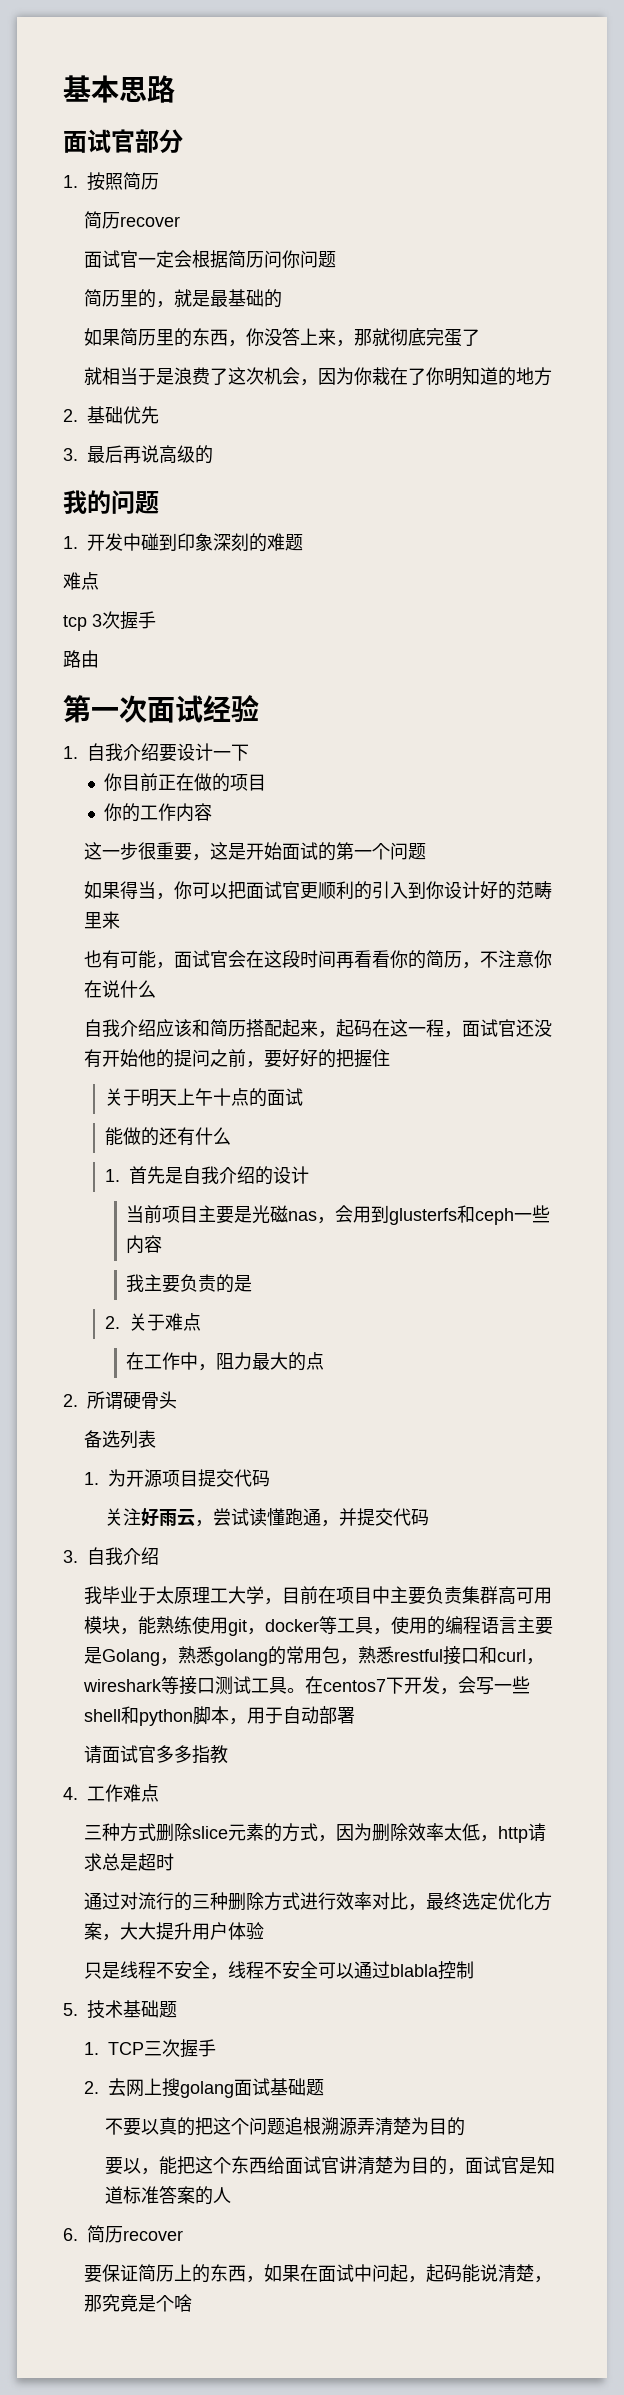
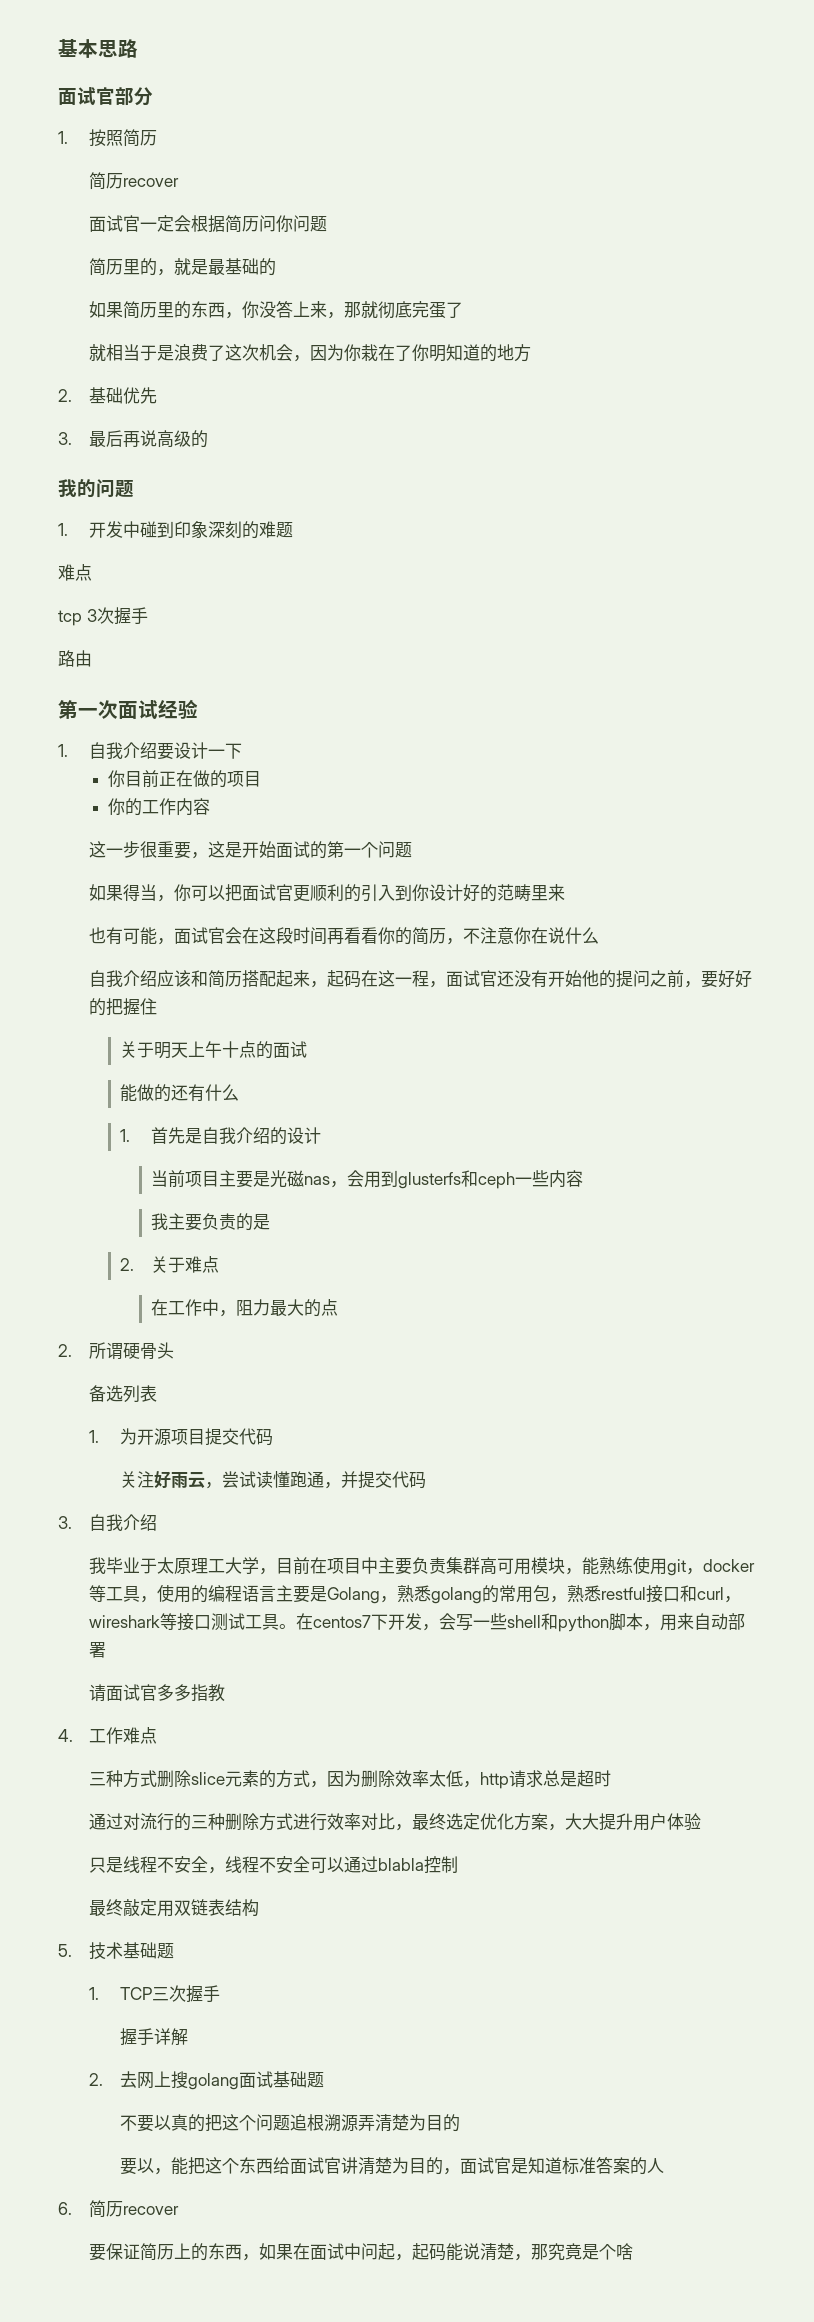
- 在centos7下开发，会写一些shell和python脚本，用于自动部署
+ 在centos7下开发，会写一些shell和python脚本，用来自动部署
+ 最终敲定用双链表结构
+ 握手详解

